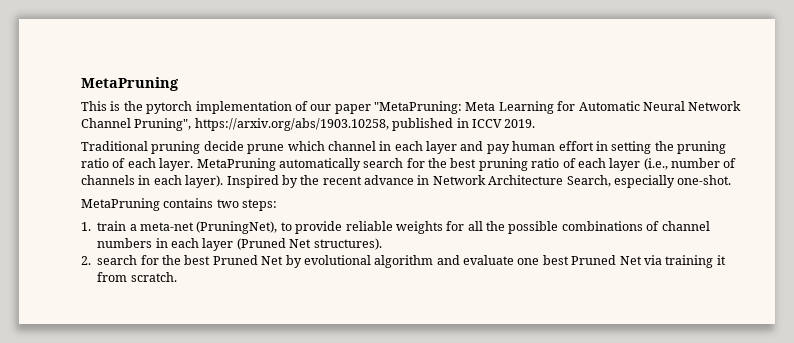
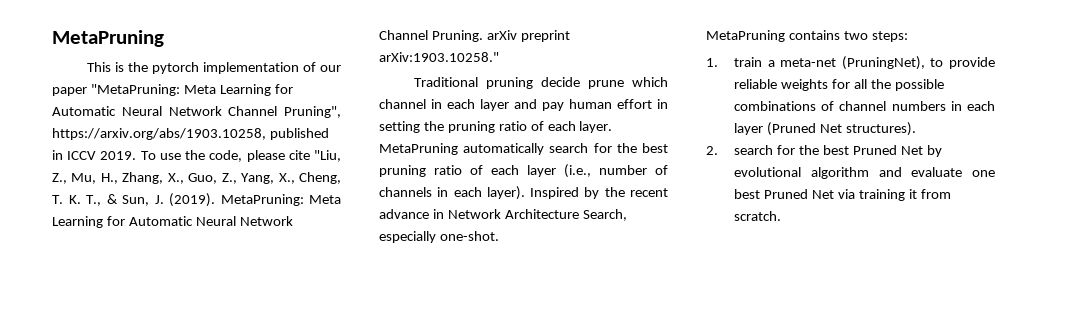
+ To use the code, please cite "Liu, Z., Mu, H., Zhang, X., Guo, Z., Yang, X., Cheng, T. K. T., & Sun, J. (2019). MetaPruning: Meta Learning for Automatic Neural Network Channel Pruning. arXiv preprint arXiv:1903.10258."

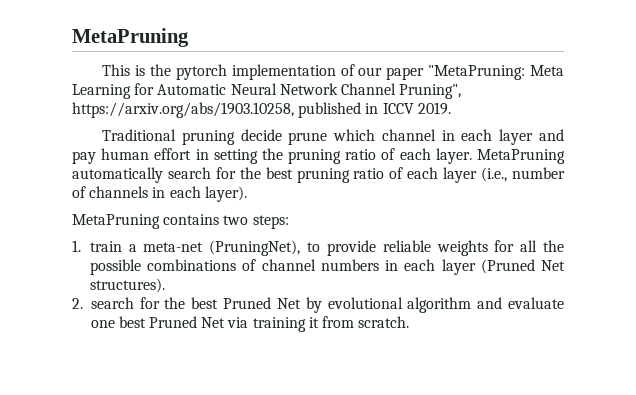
- To use the code, please cite "Liu, Z., Mu, H., Zhang, X., Guo, Z., Yang, X., Cheng, T. K. T., & Sun, J. (2019). MetaPruning: Meta Learning for Automatic Neural Network Channel Pruning. arXiv preprint arXiv:1903.10258."
- Inspired by the recent advance in Network Architecture Search, especially one-shot.

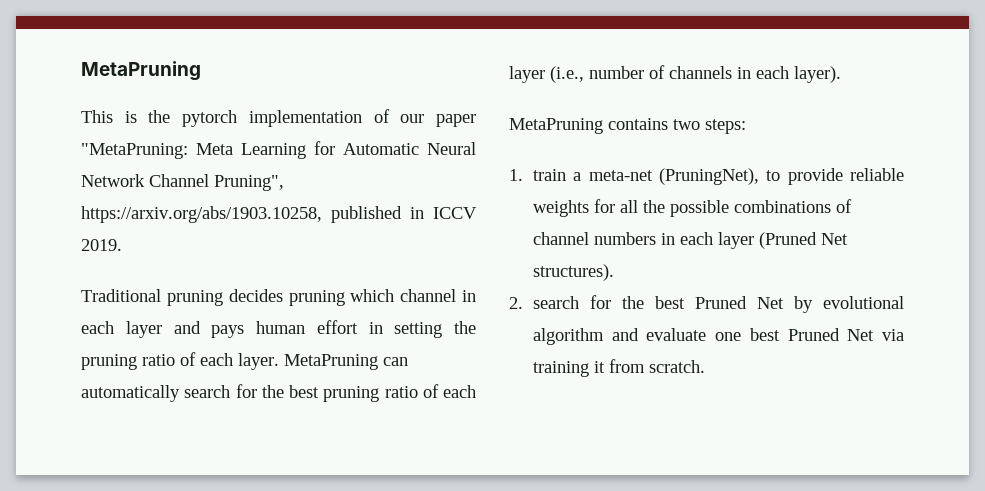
- Traditional pruning decide prune which channel in each layer and pay human effort in setting the pruning ratio of each layer.
+ Traditional pruning decides pruning which channel in each layer and pays human effort in setting the pruning ratio of each layer.
- MetaPruning automatically search for the best pruning ratio of each layer (i.e., number of channels in each layer).
+ MetaPruning can automatically search for the best pruning ratio of each layer (i.e., number of channels in each layer).

